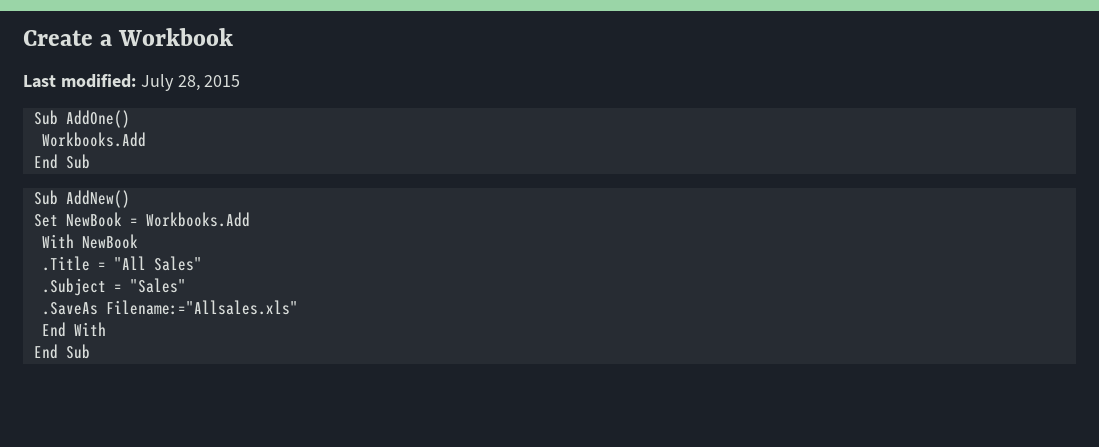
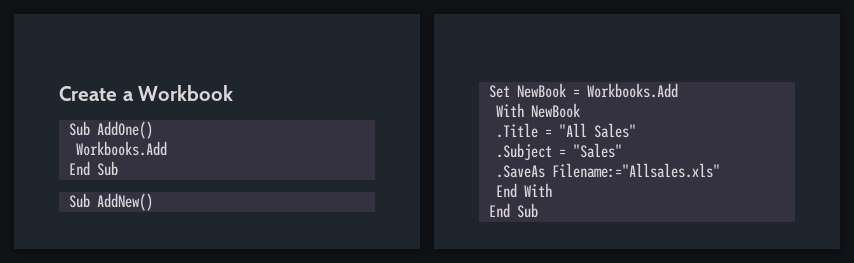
- Last modified: July 28, 2015

